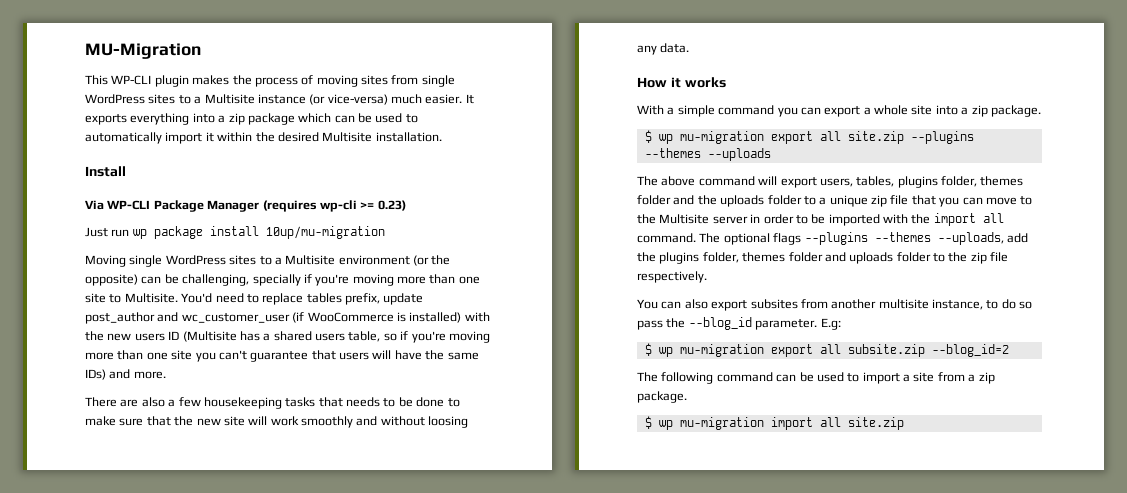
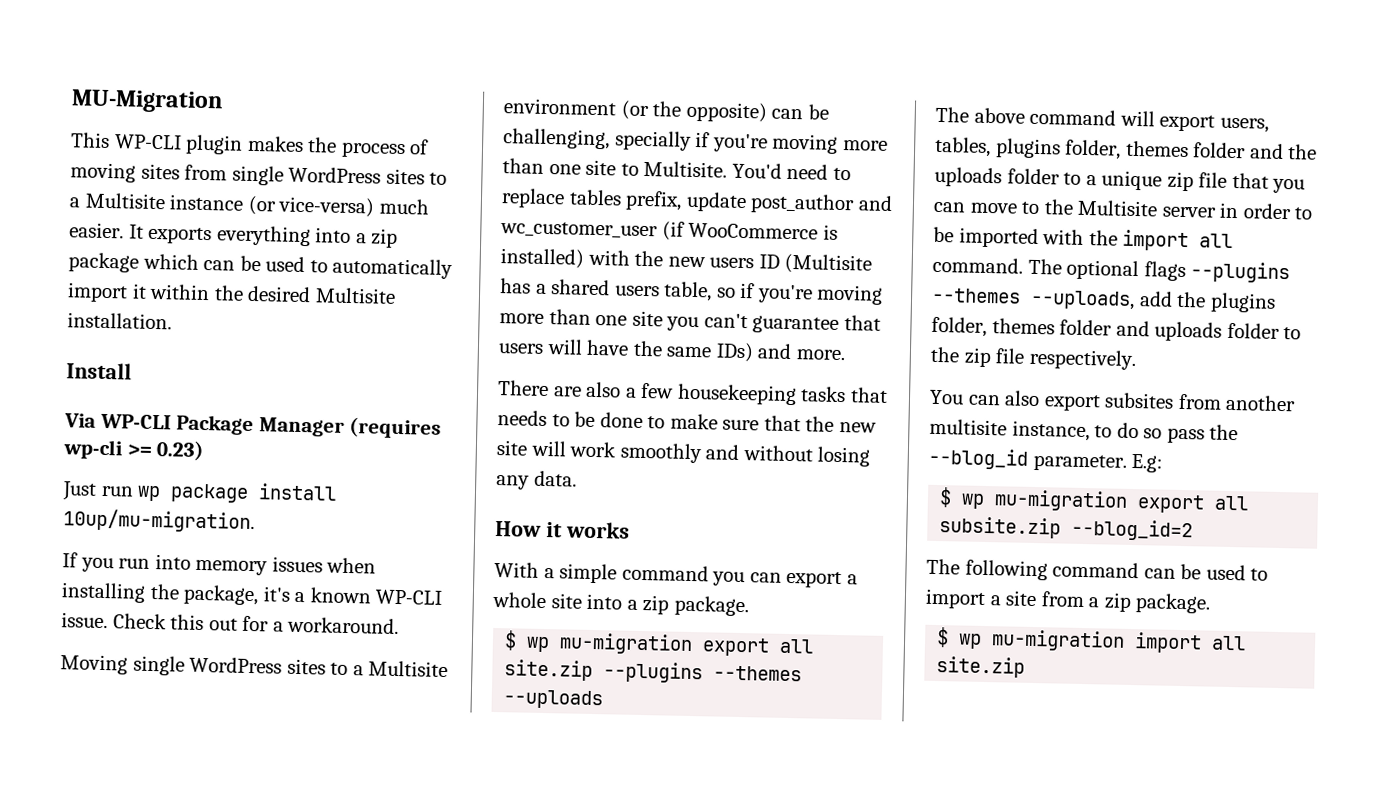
- Just run wp package install 10up/mu-migration
+ Just run wp package install 10up/mu-migration.
+ If you run into memory issues when installing the package, it's a known WP-CLI issue. Check this out for a workaround.
- There are also a few housekeeping tasks that needs to be done to make sure that the new site will work smoothly and without loosing any data.
+ There are also a few housekeeping tasks that needs to be done to make sure that the new site will work smoothly and without losing any data.

